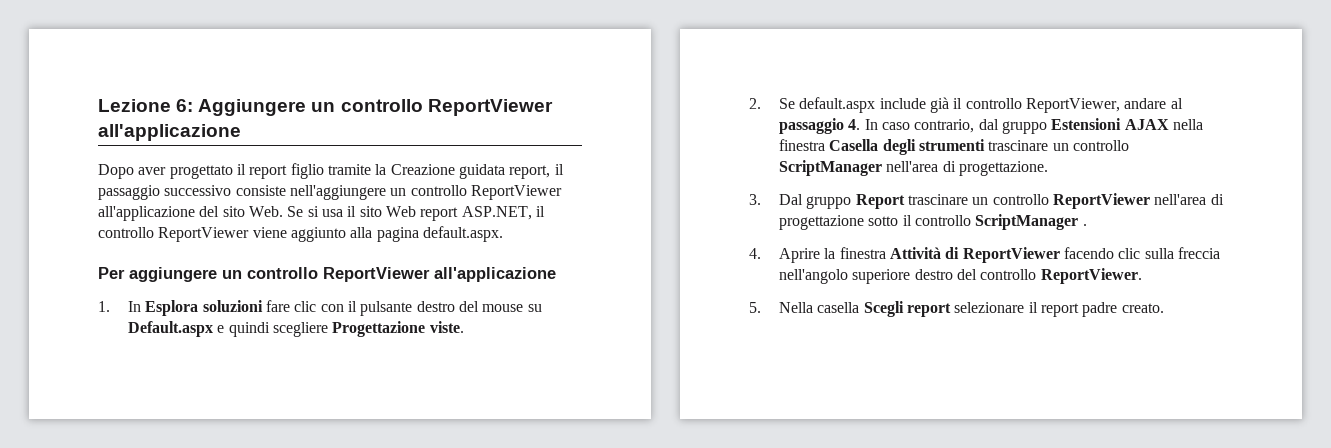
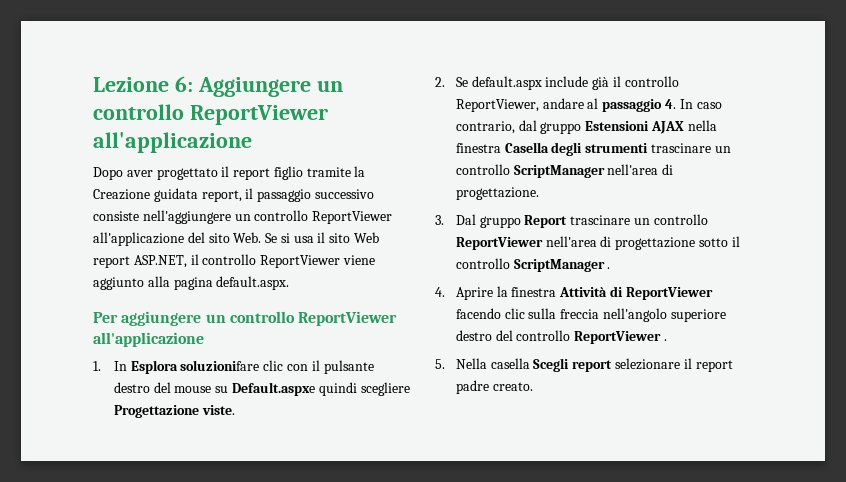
- 1. In Esplora soluzioni fare clic con il pulsante destro del mouse su Default.aspx e quindi scegliere Progettazione viste.
+ 1. In Esplora soluzionifare clic con il pulsante destro del mouse su Default.aspxe quindi scegliere Progettazione viste.
- 4. Aprire la finestra Attività di ReportViewer facendo clic sulla freccia nell'angolo superiore destro del controllo ReportViewer.
+ 4. Aprire la finestra Attività di ReportViewer facendo clic sulla freccia nell'angolo superiore destro del controllo ReportViewer .

